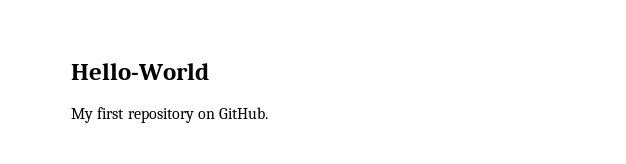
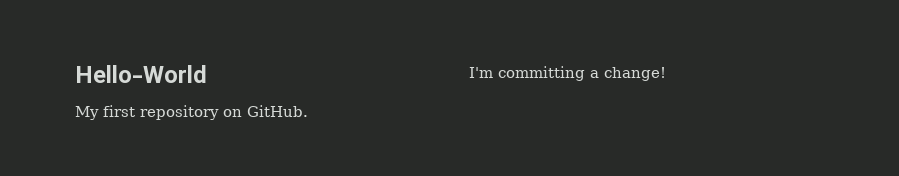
+ I'm committing a change!

